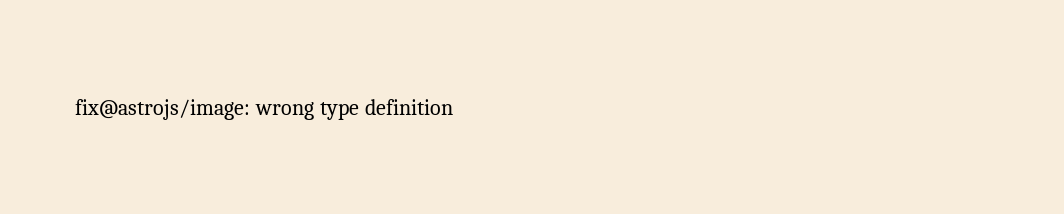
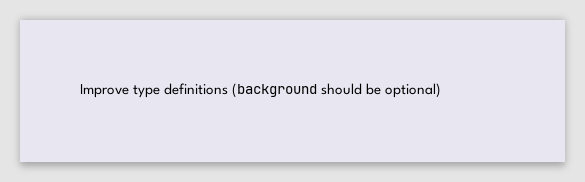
- fix@astrojs/image: wrong type definition
+ Improve type definitions (background should be optional)

